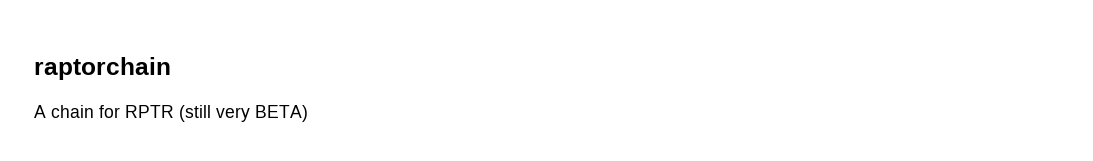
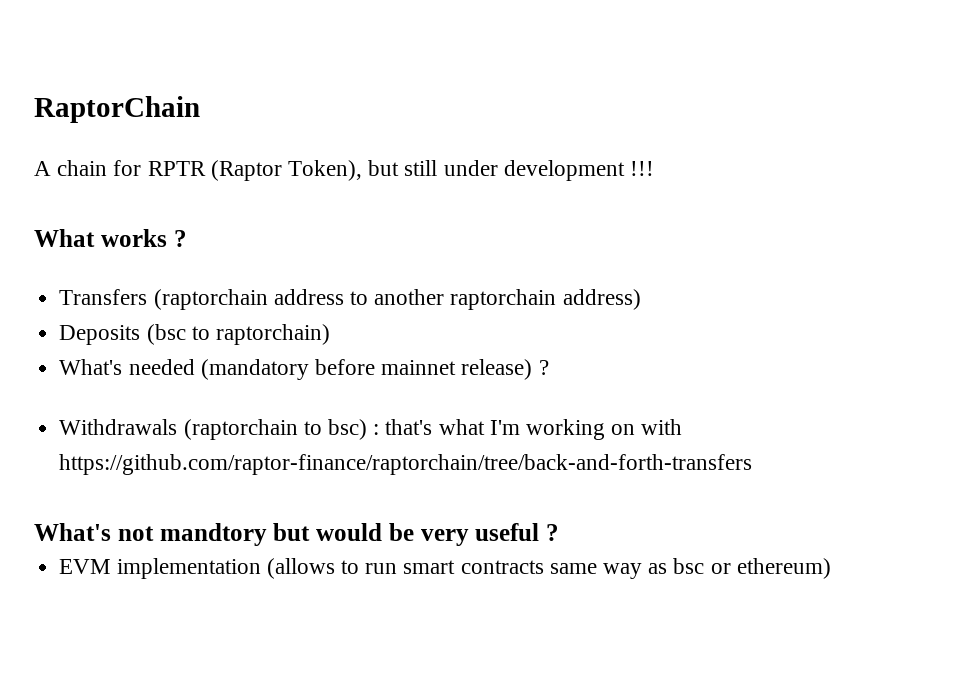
- raptorchain
+ RaptorChain
- A chain for RPTR (still very BETA)
+ A chain for RPTR (Raptor Token), but still under development !!!
+ What works ?
+ Transfers (raptorchain address to another raptorchain address)
+ Deposits (bsc to raptorchain)
+ What's needed (mandatory before mainnet release) ?
+ Withdrawals (raptorchain to bsc) : that's what I'm working on with https://github.com/raptor-finance/raptorchain/tree/back-and-forth-transfers
+ What's not mandtory but would be very useful ?
+ EVM implementation (allows to run smart contracts same way as bsc or ethereum)

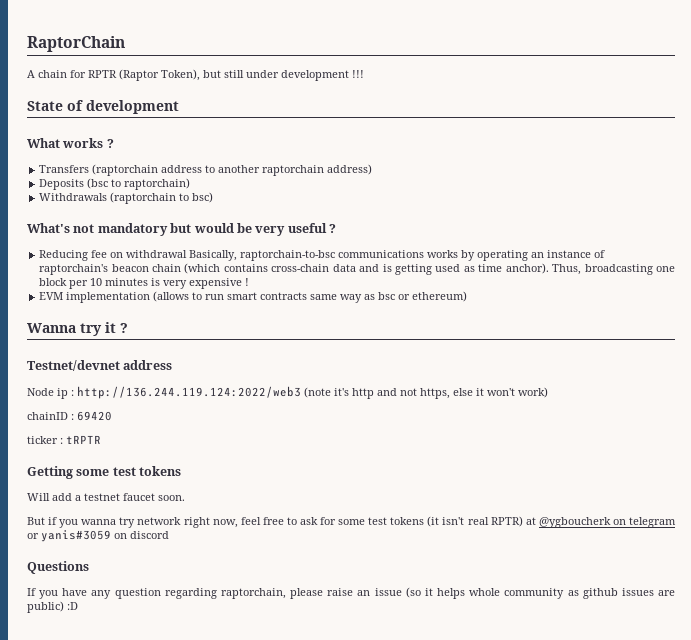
+ State of development
- What's needed (mandatory before mainnet release) ?
- Withdrawals (raptorchain to bsc) : that's what I'm working on with https://github.com/raptor-finance/raptorchain/tree/back-and-forth-transfers
+ Withdrawals (raptorchain to bsc)
- What's not mandtory but would be very useful ?
+ What's not mandatory but would be very useful ?
+ Reducing fee on withdrawal Basically, raptorchain-to-bsc communications works by operating an instance of raptorchain's beacon chain (which contains cross-chain data and is getting used as time anchor). Thus, broadcasting one block per 10 minutes is very expensive !
+ Wanna try it ?
+ Testnet/devnet address
+ Node ip : http://136.244.119.124:2022/web3 (note it's http and not https, else it won't work)
+ chainID : 69420
+ ticker : tRPTR
+ Getting some test tokens
+ Will add a testnet faucet soon.
+ But if you wanna try network right now, feel free to ask for some test tokens (it isn't real RPTR) at @ygboucherk on telegram or yanis#3059 on discord
+ Questions
+ If you have any question regarding raptorchain, please raise an issue (so it helps whole community as github issues are public) :D

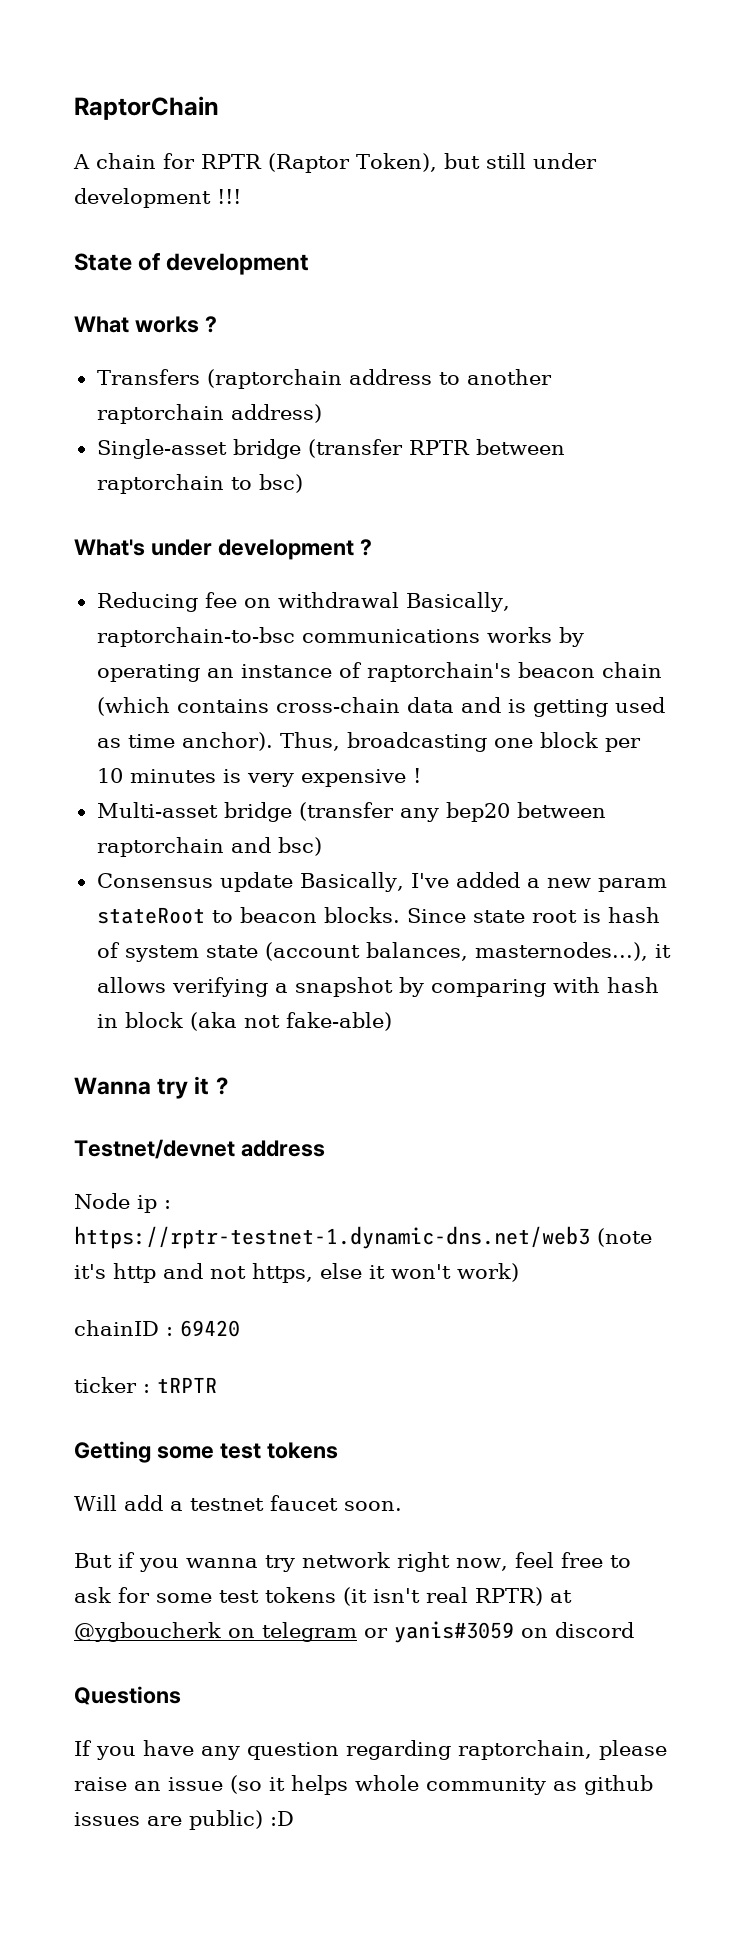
- Deposits (bsc to raptorchain)
- Withdrawals (raptorchain to bsc)
- What's not mandatory but would be very useful ?
+ Single-asset bridge (transfer RPTR between raptorchain to bsc)
+ What's under development ?
- EVM implementation (allows to run smart contracts same way as bsc or ethereum)
+ Multi-asset bridge (transfer any bep20 between raptorchain and bsc)
+ Consensus update Basically, I've added a new param stateRoot to beacon blocks. Since state root is hash of system state (account balances, masternodes...), it allows verifying a snapshot by comparing with hash in block (aka not fake-able)
- Node ip : http://136.244.119.124:2022/web3 (note it's http and not https, else it won't work)
+ Node ip : https://rptr-testnet-1.dynamic-dns.net/web3 (note it's http and not https, else it won't work)

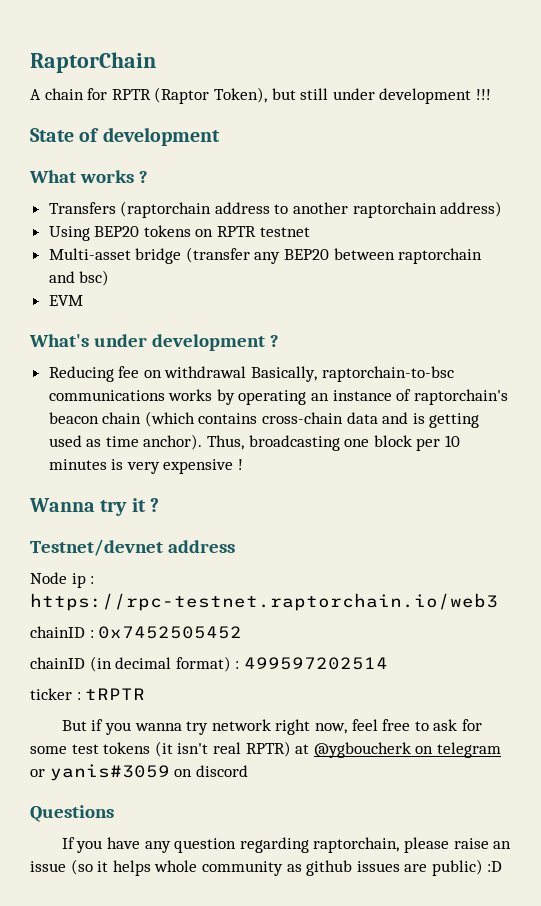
- Single-asset bridge (transfer RPTR between raptorchain to bsc)
+ Using BEP20 tokens on RPTR testnet
+ Multi-asset bridge (transfer any BEP20 between raptorchain and bsc)
+ EVM
- Multi-asset bridge (transfer any bep20 between raptorchain and bsc)
- Consensus update Basically, I've added a new param stateRoot to beacon blocks. Since state root is hash of system state (account balances, masternodes...), it allows verifying a snapshot by comparing with hash in block (aka not fake-able)
- Node ip : https://rptr-testnet-1.dynamic-dns.net/web3 (note it's http and not https, else it won't work)
- chainID : 69420
+ Node ip : https://rpc-testnet.raptorchain.io/web3
+ chainID : 0x7452505452
+ chainID (in decimal format) : 499597202514
  ticker : tRPTR
- Getting some test tokens
- Will add a testnet faucet soon.

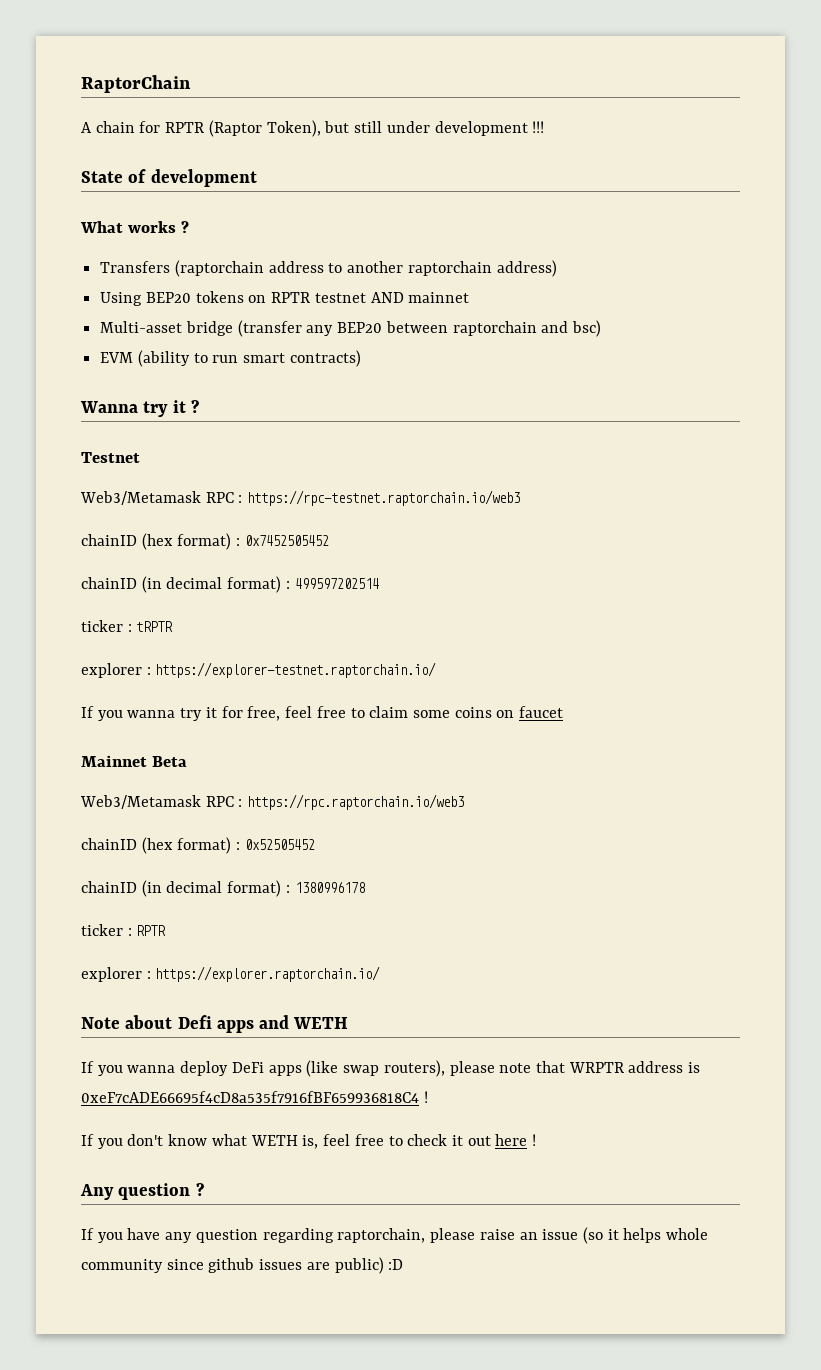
- Using BEP20 tokens on RPTR testnet
+ Using BEP20 tokens on RPTR testnet AND mainnet
- EVM
- What's under development ?
- Reducing fee on withdrawal Basically, raptorchain-to-bsc communications works by operating an instance of raptorchain's beacon chain (which contains cross-chain data and is getting used as time anchor). Thus, broadcasting one block per 10 minutes is very expensive !
+ EVM (ability to run smart contracts)
- Testnet/devnet address
- Node ip : https://rpc-testnet.raptorchain.io/web3
+ Testnet
+ Web3/Metamask RPC : https://rpc-testnet.raptorchain.io/web3
- chainID : 0x7452505452
+ chainID (hex format) : 0x7452505452
- But if you wanna try network right now, feel free to ask for some test tokens (it isn't real RPTR) at @ygboucherk on telegram or yanis#3059 on discord
- Questions
+ explorer : https://explorer-testnet.raptorchain.io/
+ If you wanna try it for free, feel free to claim some coins on faucet
+ Mainnet Beta
+ Web3/Metamask RPC : https://rpc.raptorchain.io/web3
+ chainID (hex format) : 0x52505452
+ chainID (in decimal format) : 1380996178
+ ticker : RPTR
+ explorer : https://explorer.raptorchain.io/
+ Note about Defi apps and WETH
+ If you wanna deploy DeFi apps (like swap routers), please note that WRPTR address is 0xeF7cADE66695f4cD8a535f7916fBF659936818C4 !
+ If you don't know what WETH is, feel free to check it out here !
+ Any question ?
- If you have any question regarding raptorchain, please raise an issue (so it helps whole community as github issues are public) :D
+ If you have any question regarding raptorchain, please raise an issue (so it helps whole community since github issues are public) :D

